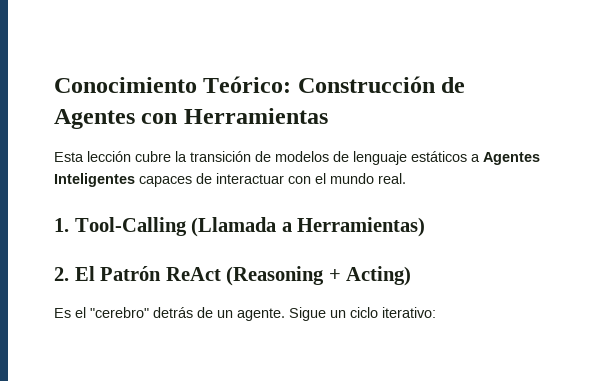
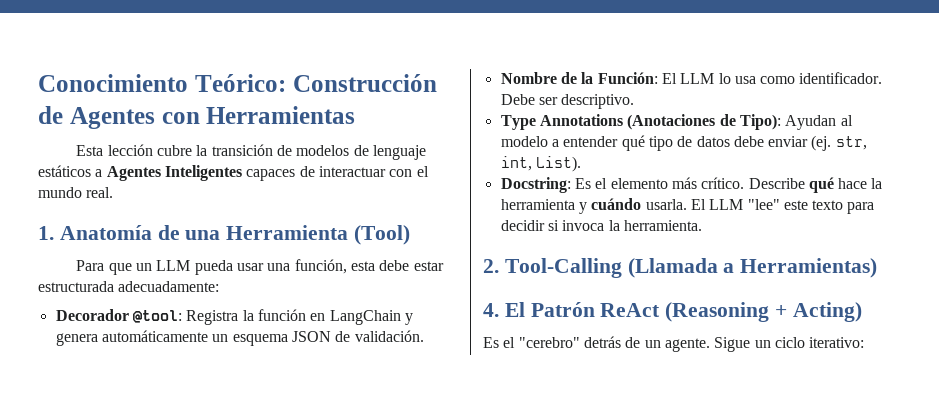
- 1. Tool-Calling (Llamada a Herramientas)
+ 1. Anatomía de una Herramienta (Tool)
+ Para que un LLM pueda usar una función, esta debe estar estructurada adecuadamente:
+ Decorador @tool: Registra la función en LangChain y genera automáticamente un esquema JSON de validación.
+ Nombre de la Función: El LLM lo usa como identificador. Debe ser descriptivo.
+ Type Annotations (Anotaciones de Tipo): Ayudan al modelo a entender qué tipo de datos debe enviar (ej. str, int, List).
+ Docstring: Es el elemento más crítico. Describe qué hace la herramienta y cuándo usarla. El LLM "lee" este texto para decidir si invoca la herramienta.
+ 2. Tool-Calling (Llamada a Herramientas)
- 2. El Patrón ReAct (Reasoning + Acting)
+ 4. El Patrón ReAct (Reasoning + Acting)

